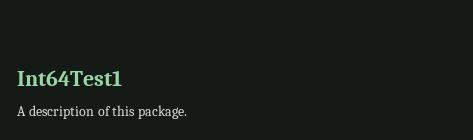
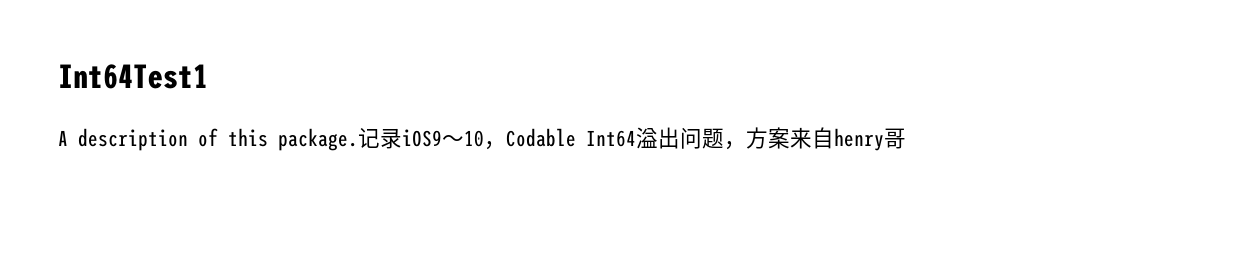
+ 记录iOS9～10，Codable Int64溢出问题，方案来自henry哥

